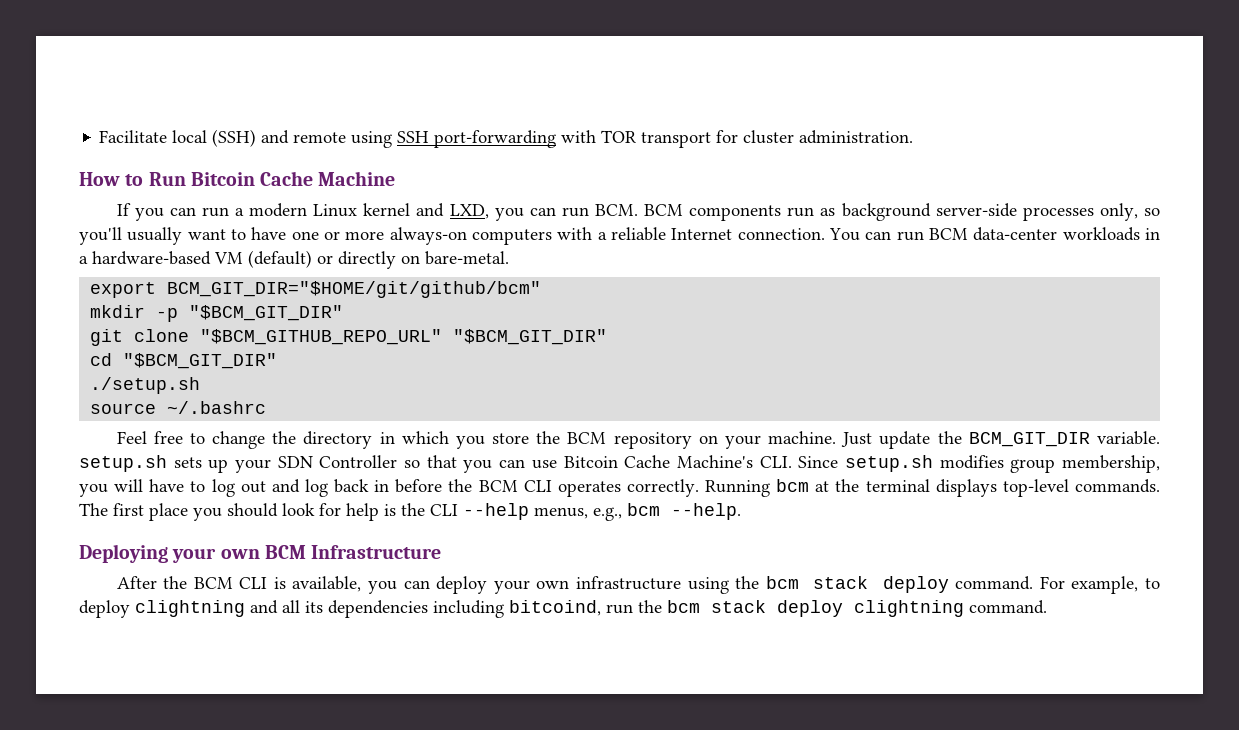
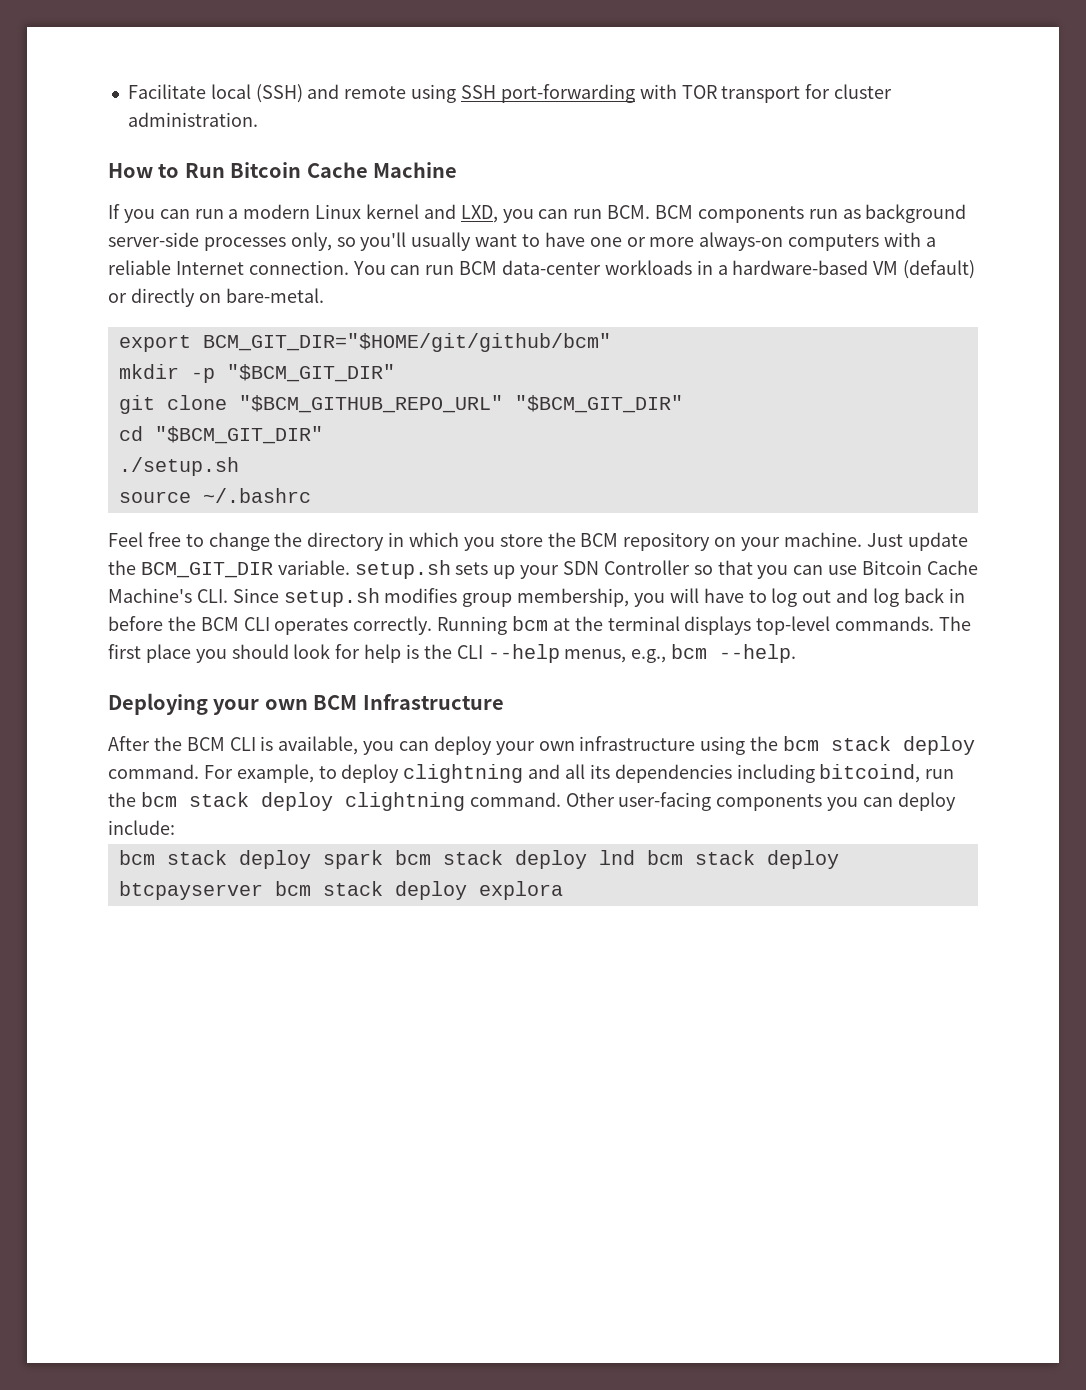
+ Other user-facing components you can deploy include:
+ bcm stack deploy spark bcm stack deploy lnd bcm stack deploy btcpayserver bcm stack deploy explora

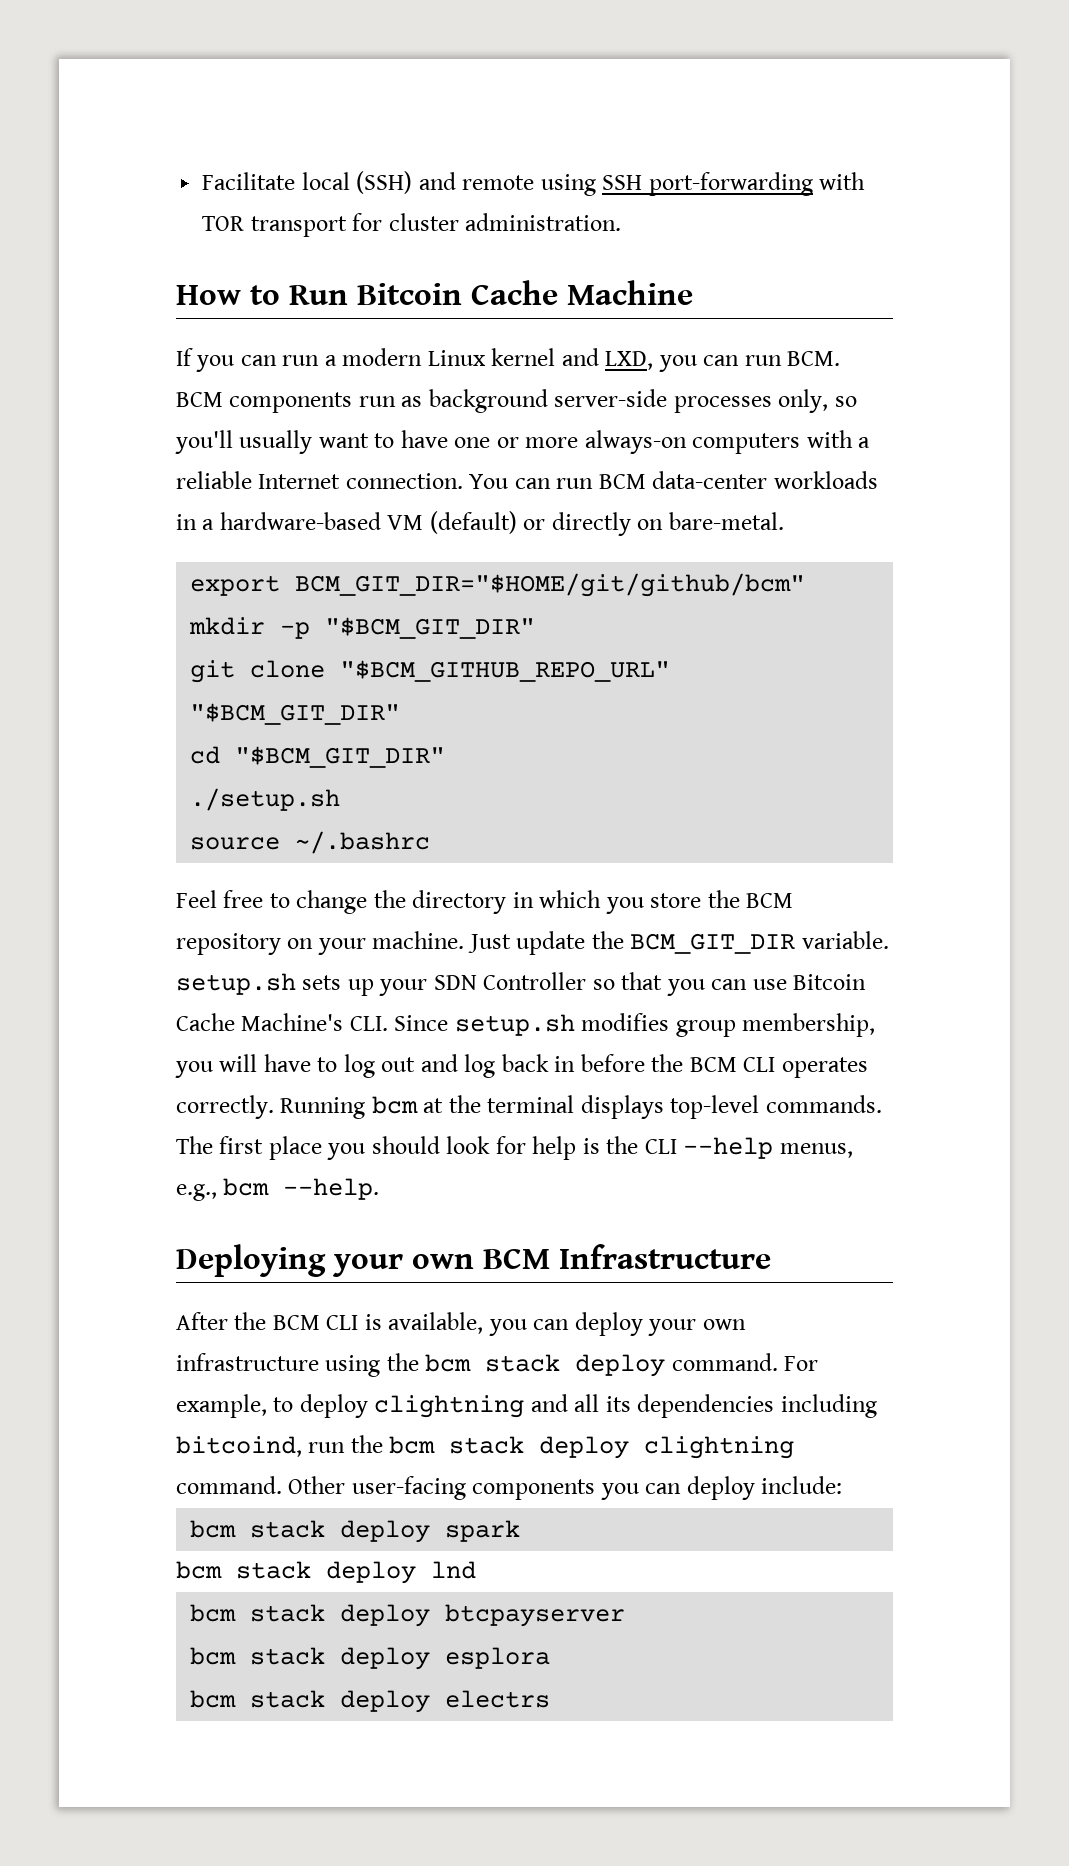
- bcm stack deploy spark bcm stack deploy lnd bcm stack deploy btcpayserver bcm stack deploy explora
+ bcm stack deploy spark
+ bcm stack deploy lnd
+ bcm stack deploy btcpayserver
+ bcm stack deploy esplora
+ bcm stack deploy electrs

